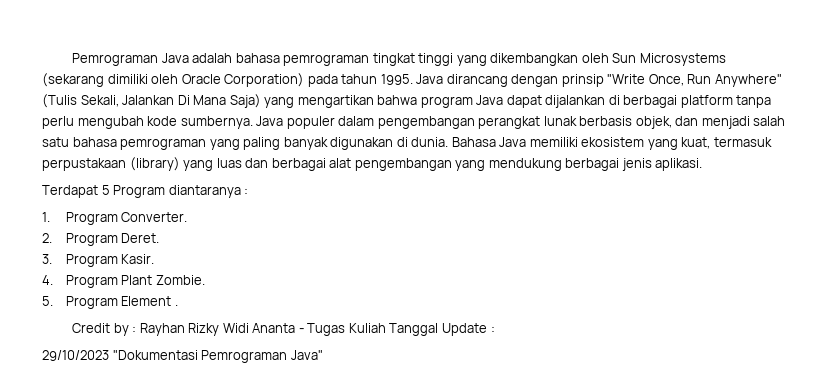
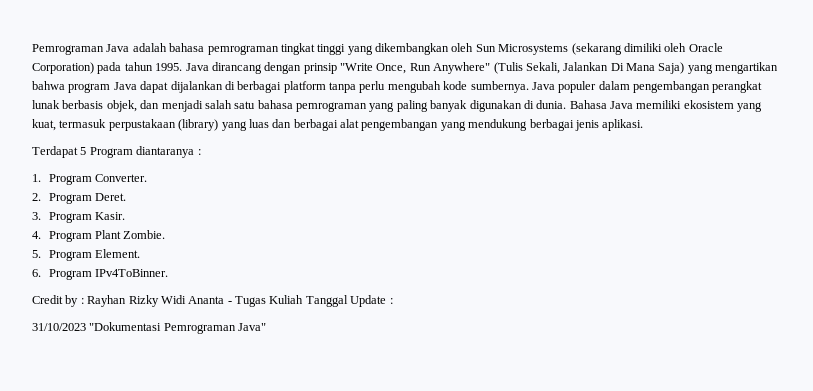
- 5. Program Element .
+ 5. Program Element.
+ 6. Program IPv4ToBinner.
- 29/10/2023 "Dokumentasi Pemrograman Java"
+ 31/10/2023 "Dokumentasi Pemrograman Java"

